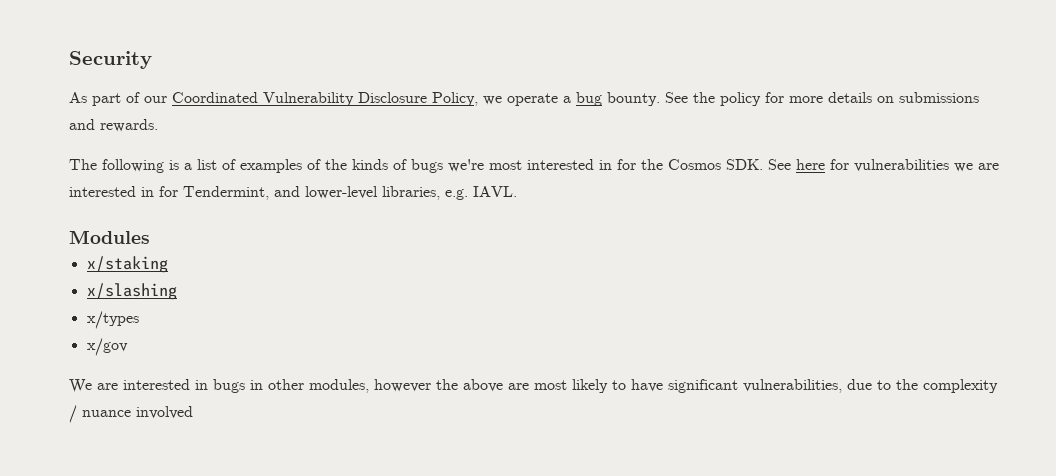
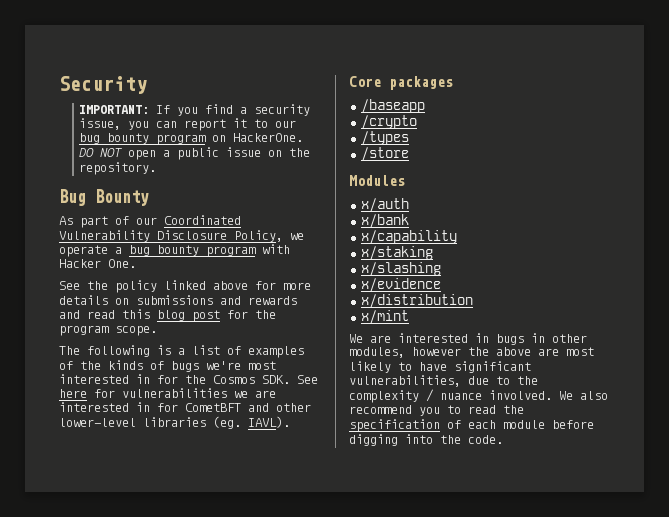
+ IMPORTANT: If you find a security issue, you can report it to our bug bounty program on HackerOne. DO NOT open a public issue on the repository.
+ Bug Bounty
- As part of our Coordinated Vulnerability Disclosure Policy, we operate a bug bounty. See the policy for more details on submissions and rewards.
+ As part of our Coordinated Vulnerability Disclosure Policy, we operate a bug bounty program with Hacker One.
+ See the policy linked above for more details on submissions and rewards and read this blog post for the program scope.
- The following is a list of examples of the kinds of bugs we're most interested in for the Cosmos SDK. See here for vulnerabilities we are interested in for Tendermint, and lower-level libraries, e.g. IAVL.
+ The following is a list of examples of the kinds of bugs we're most interested in for the Cosmos SDK. See here for vulnerabilities we are interested in for CometBFT and other lower-level libraries (eg. IAVL).
+ Core packages
+ /baseapp
+ /crypto
+ /types
+ /store
  Modules
+ x/auth
+ x/bank
+ x/capability
- x/types
- x/gov
+ x/evidence
+ x/distribution
+ x/mint
- We are interested in bugs in other modules, however the above are most likely to have significant vulnerabilities, due to the complexity / nuance involved
+ We are interested in bugs in other modules, however the above are most likely to have significant vulnerabilities, due to the complexity / nuance involved. We also recommend you to read the specification of each module before digging into the code.

